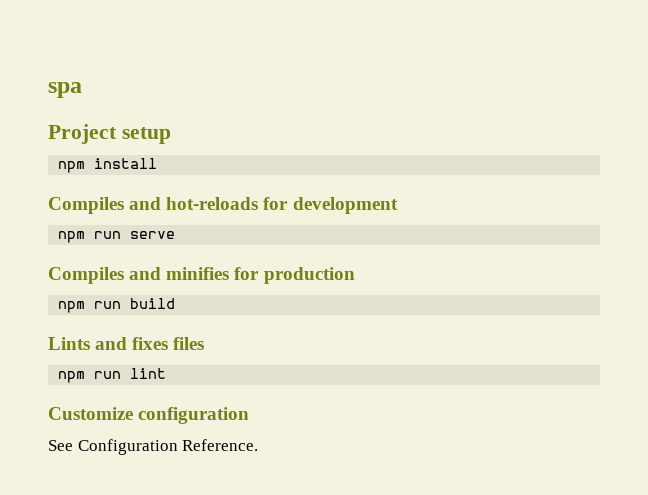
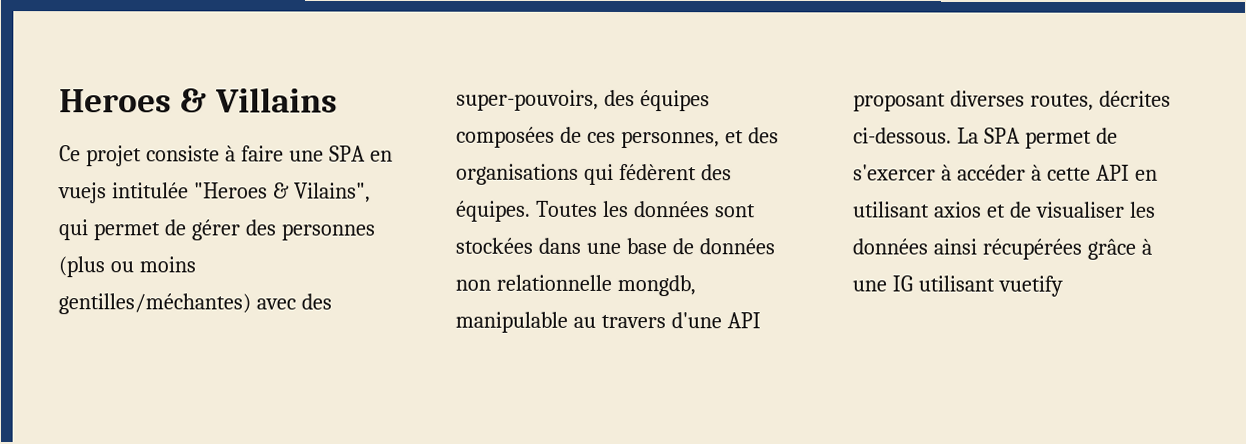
- spa
- Project setup
- npm install
- Compiles and hot-reloads for development
- npm run serve
- Compiles and minifies for production
- npm run build
- Lints and fixes files
- npm run lint
- Customize configuration
- See Configuration Reference.
+ Heroes & Villains
+ Ce projet consiste à faire une SPA en vuejs intitulée "Heroes & Vilains", qui permet de gérer des personnes (plus ou moins gentilles/méchantes) avec des super-pouvoirs, des équipes composées de ces personnes, et des organisations qui fédèrent des équipes. Toutes les données sont stockées dans une base de données non relationnelle mongdb, manipulable au travers d'une API proposant diverses routes, décrites ci-dessous. La SPA permet de s'exercer à accéder à cette API en utilisant axios et de visualiser les données ainsi récupérées grâce à une IG utilisant vuetify

